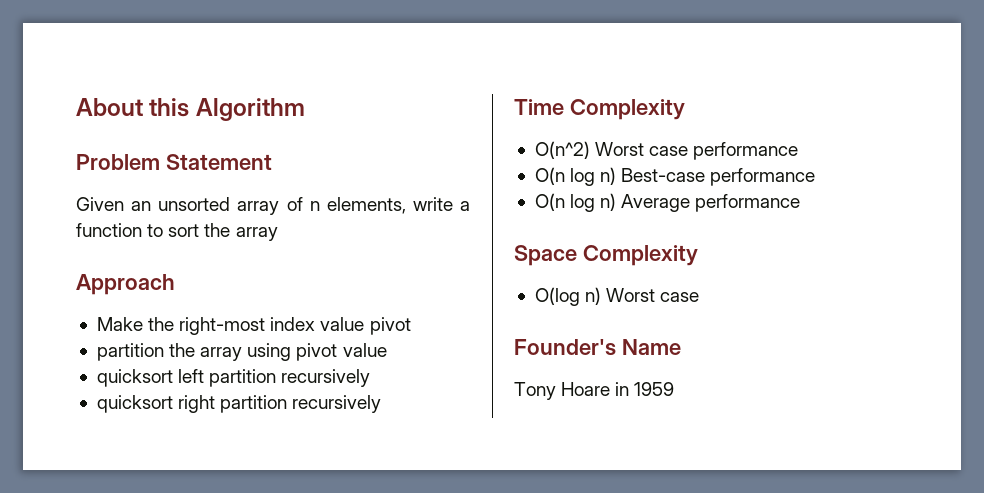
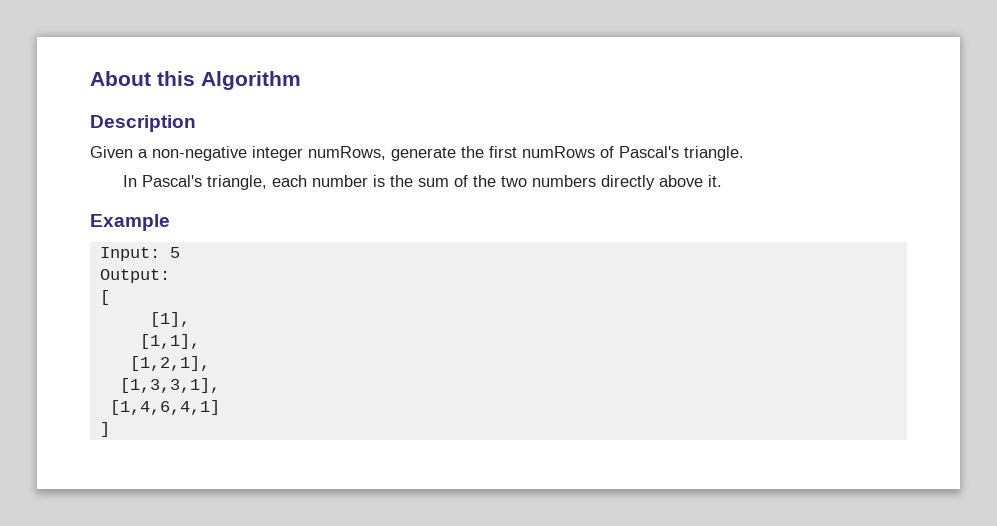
- Problem Statement
+ Description
- Given an unsorted array of n elements, write a function to sort the array
- Approach
- Make the right-most index value pivot
- partition the array using pivot value
- quicksort left partition recursively
- quicksort right partition recursively
- Time Complexity
- O(n^2) Worst case performance
- O(n log n) Best-case performance
- O(n log n) Average performance
- Space Complexity
- O(log n) Worst case
- Founder's Name
- Tony Hoare in 1959
+ Given a non-negative integer numRows, generate the first numRows of Pascal's triangle.
+ In Pascal's triangle, each number is the sum of the two numbers directly above it.
+ Example
+ Input: 5
+ Output:
+ [
+ [1],
+ [1,1],
+ [1,2,1],
+ [1,3,3,1],
+ [1,4,6,4,1]
+ ]

